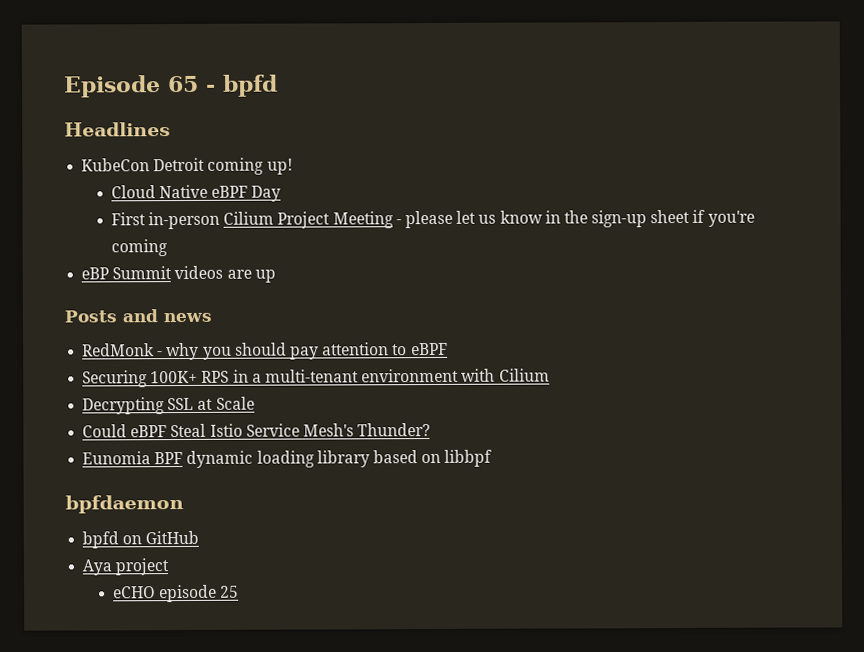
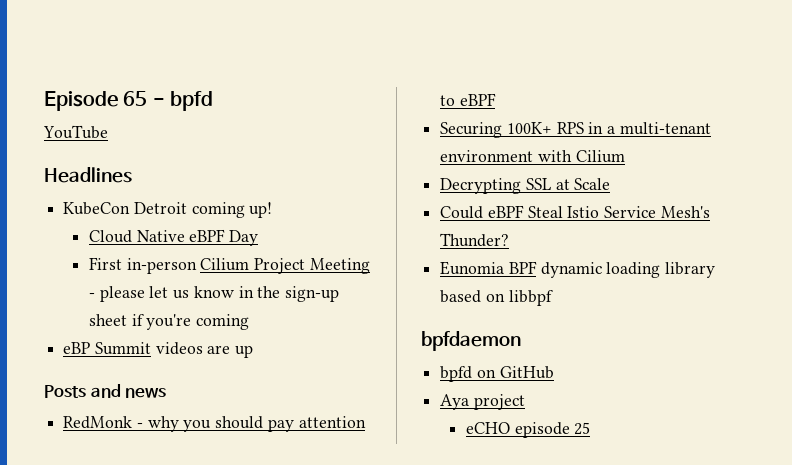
+ YouTube

